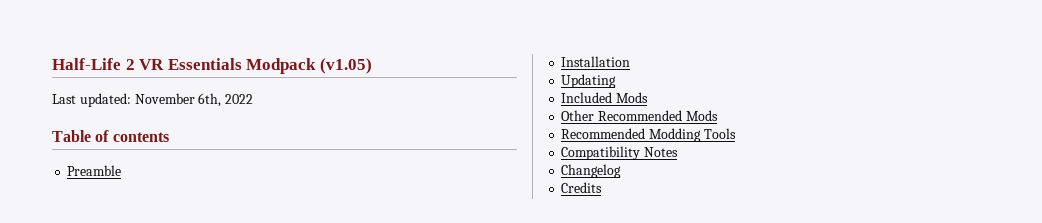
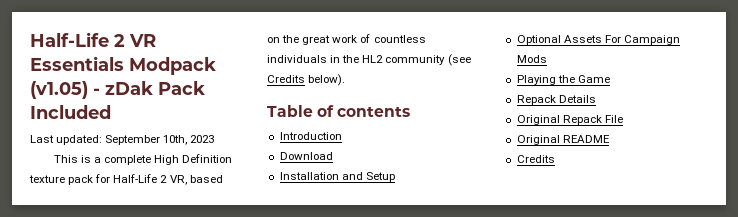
- Half-Life 2 VR Essentials Modpack (v1.05)
- Last updated: November 6th, 2022
+ Half-Life 2 VR Essentials Modpack (v1.05) - zDak Pack Included
+ Last updated: September 10th, 2023
+ This is a complete High Definition texture pack for Half-Life 2 VR, based on the great work of countless individuals in the HL2 community (see Credits below).
- Preamble
+ Introduction
+ Download
- Installation
- Updating
- Included Mods
- Other Recommended Mods
- Recommended Modding Tools
- Compatibility Notes
- Changelog
+ Installation and Setup
+ Optional Assets For Campaign Mods
+ Playing the Game
+ Repack Details
+ Original Repack File
+ Original README

